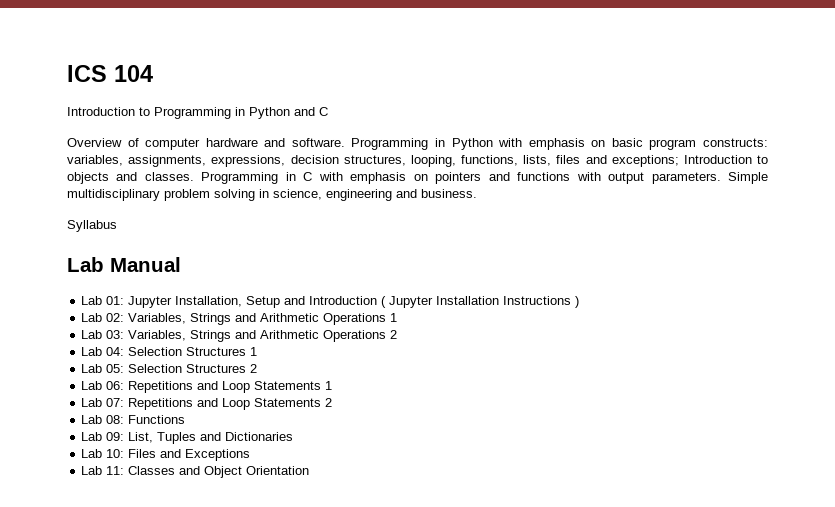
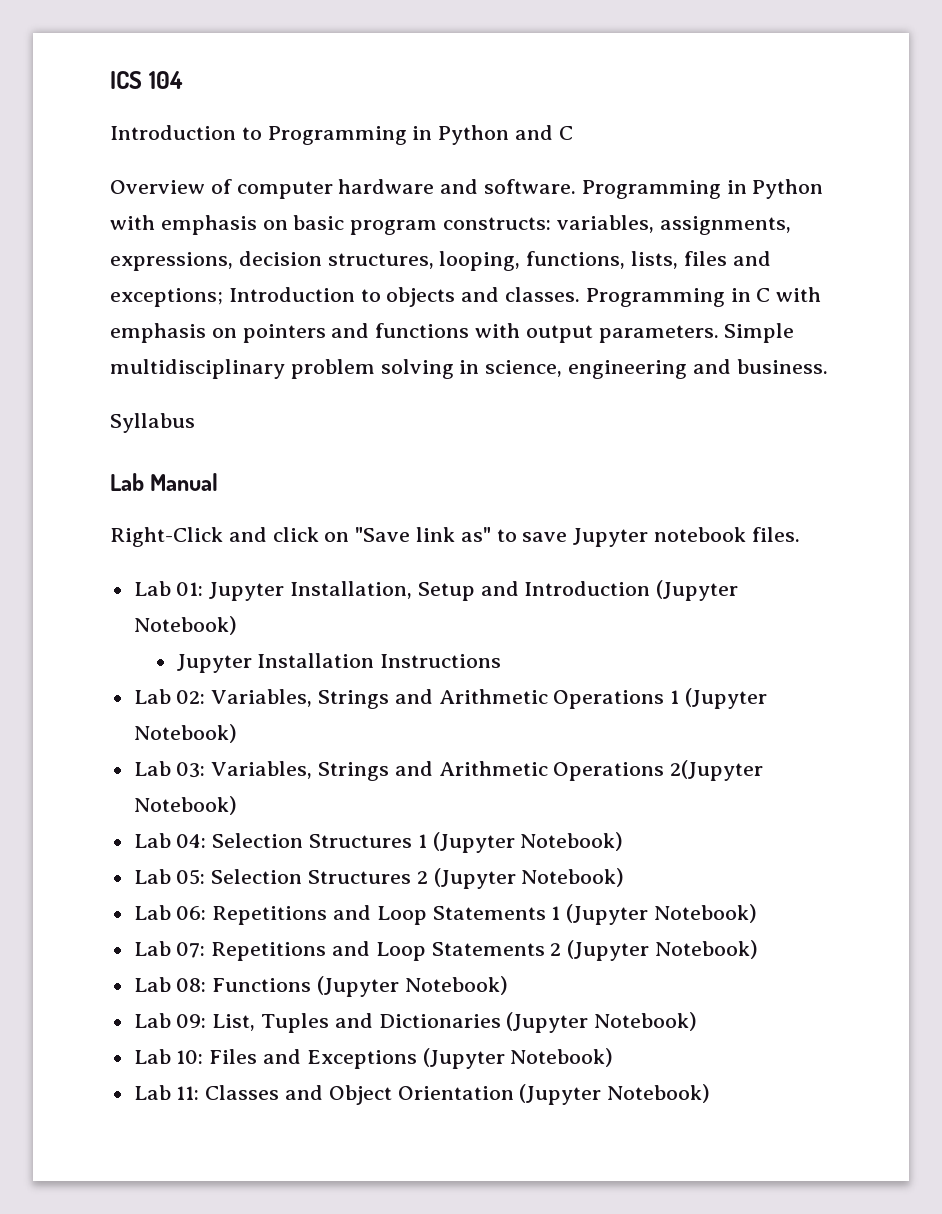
+ Right-Click and click on "Save link as" to save Jupyter notebook files.
- Lab 01: Jupyter Installation, Setup and Introduction ( Jupyter Installation Instructions )
+ Lab 01: Jupyter Installation, Setup and Introduction (Jupyter Notebook)
+ Jupyter Installation Instructions
- Lab 02: Variables, Strings and Arithmetic Operations 1
+ Lab 02: Variables, Strings and Arithmetic Operations 1 (Jupyter Notebook)
- Lab 03: Variables, Strings and Arithmetic Operations 2
+ Lab 03: Variables, Strings and Arithmetic Operations 2(Jupyter Notebook)
- Lab 04: Selection Structures 1
+ Lab 04: Selection Structures 1 (Jupyter Notebook)
- Lab 05: Selection Structures 2
+ Lab 05: Selection Structures 2 (Jupyter Notebook)
- Lab 06: Repetitions and Loop Statements 1
+ Lab 06: Repetitions and Loop Statements 1 (Jupyter Notebook)
- Lab 07: Repetitions and Loop Statements 2
+ Lab 07: Repetitions and Loop Statements 2 (Jupyter Notebook)
- Lab 08: Functions
+ Lab 08: Functions (Jupyter Notebook)
- Lab 09: List, Tuples and Dictionaries
+ Lab 09: List, Tuples and Dictionaries (Jupyter Notebook)
- Lab 10: Files and Exceptions
+ Lab 10: Files and Exceptions (Jupyter Notebook)
- Lab 11: Classes and Object Orientation
+ Lab 11: Classes and Object Orientation (Jupyter Notebook)

